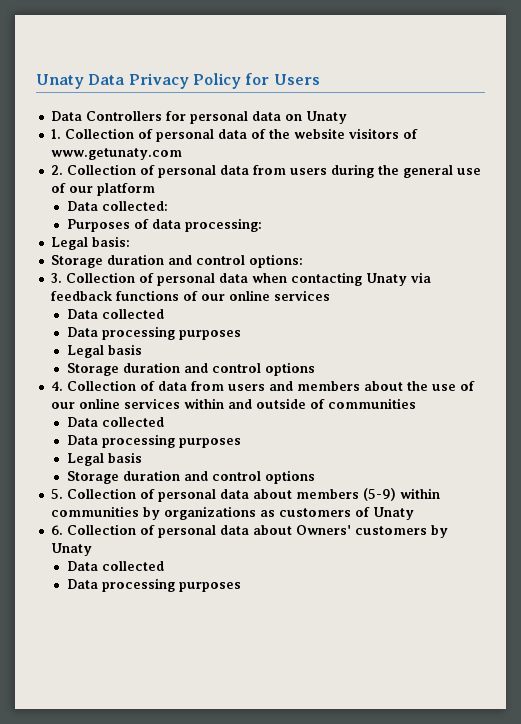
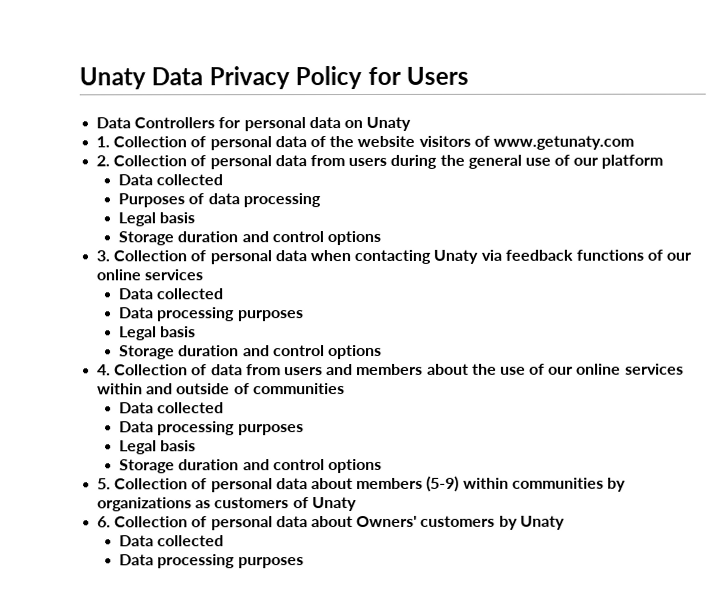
  2. Collection of personal data from users during the general use of our platform
- Data collected:
+ Data collected
- Purposes of data processing:
- Legal basis:
- Storage duration and control options:
+ Purposes of data processing
+ Legal basis
+ Storage duration and control options

